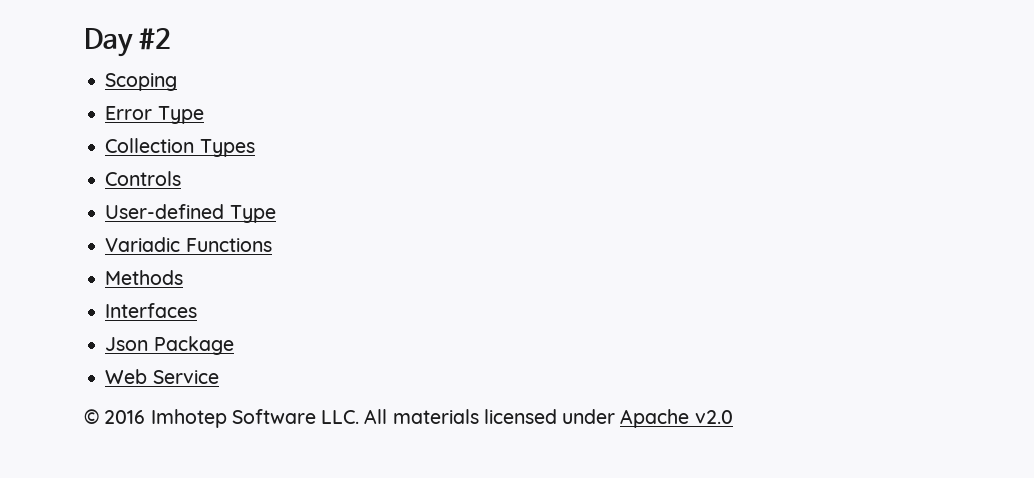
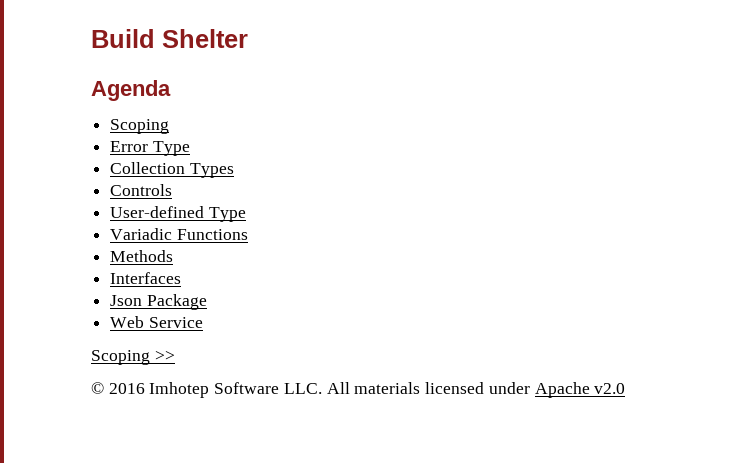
- Day #2
+ Build Shelter
+ Agenda
+ Scoping >>

